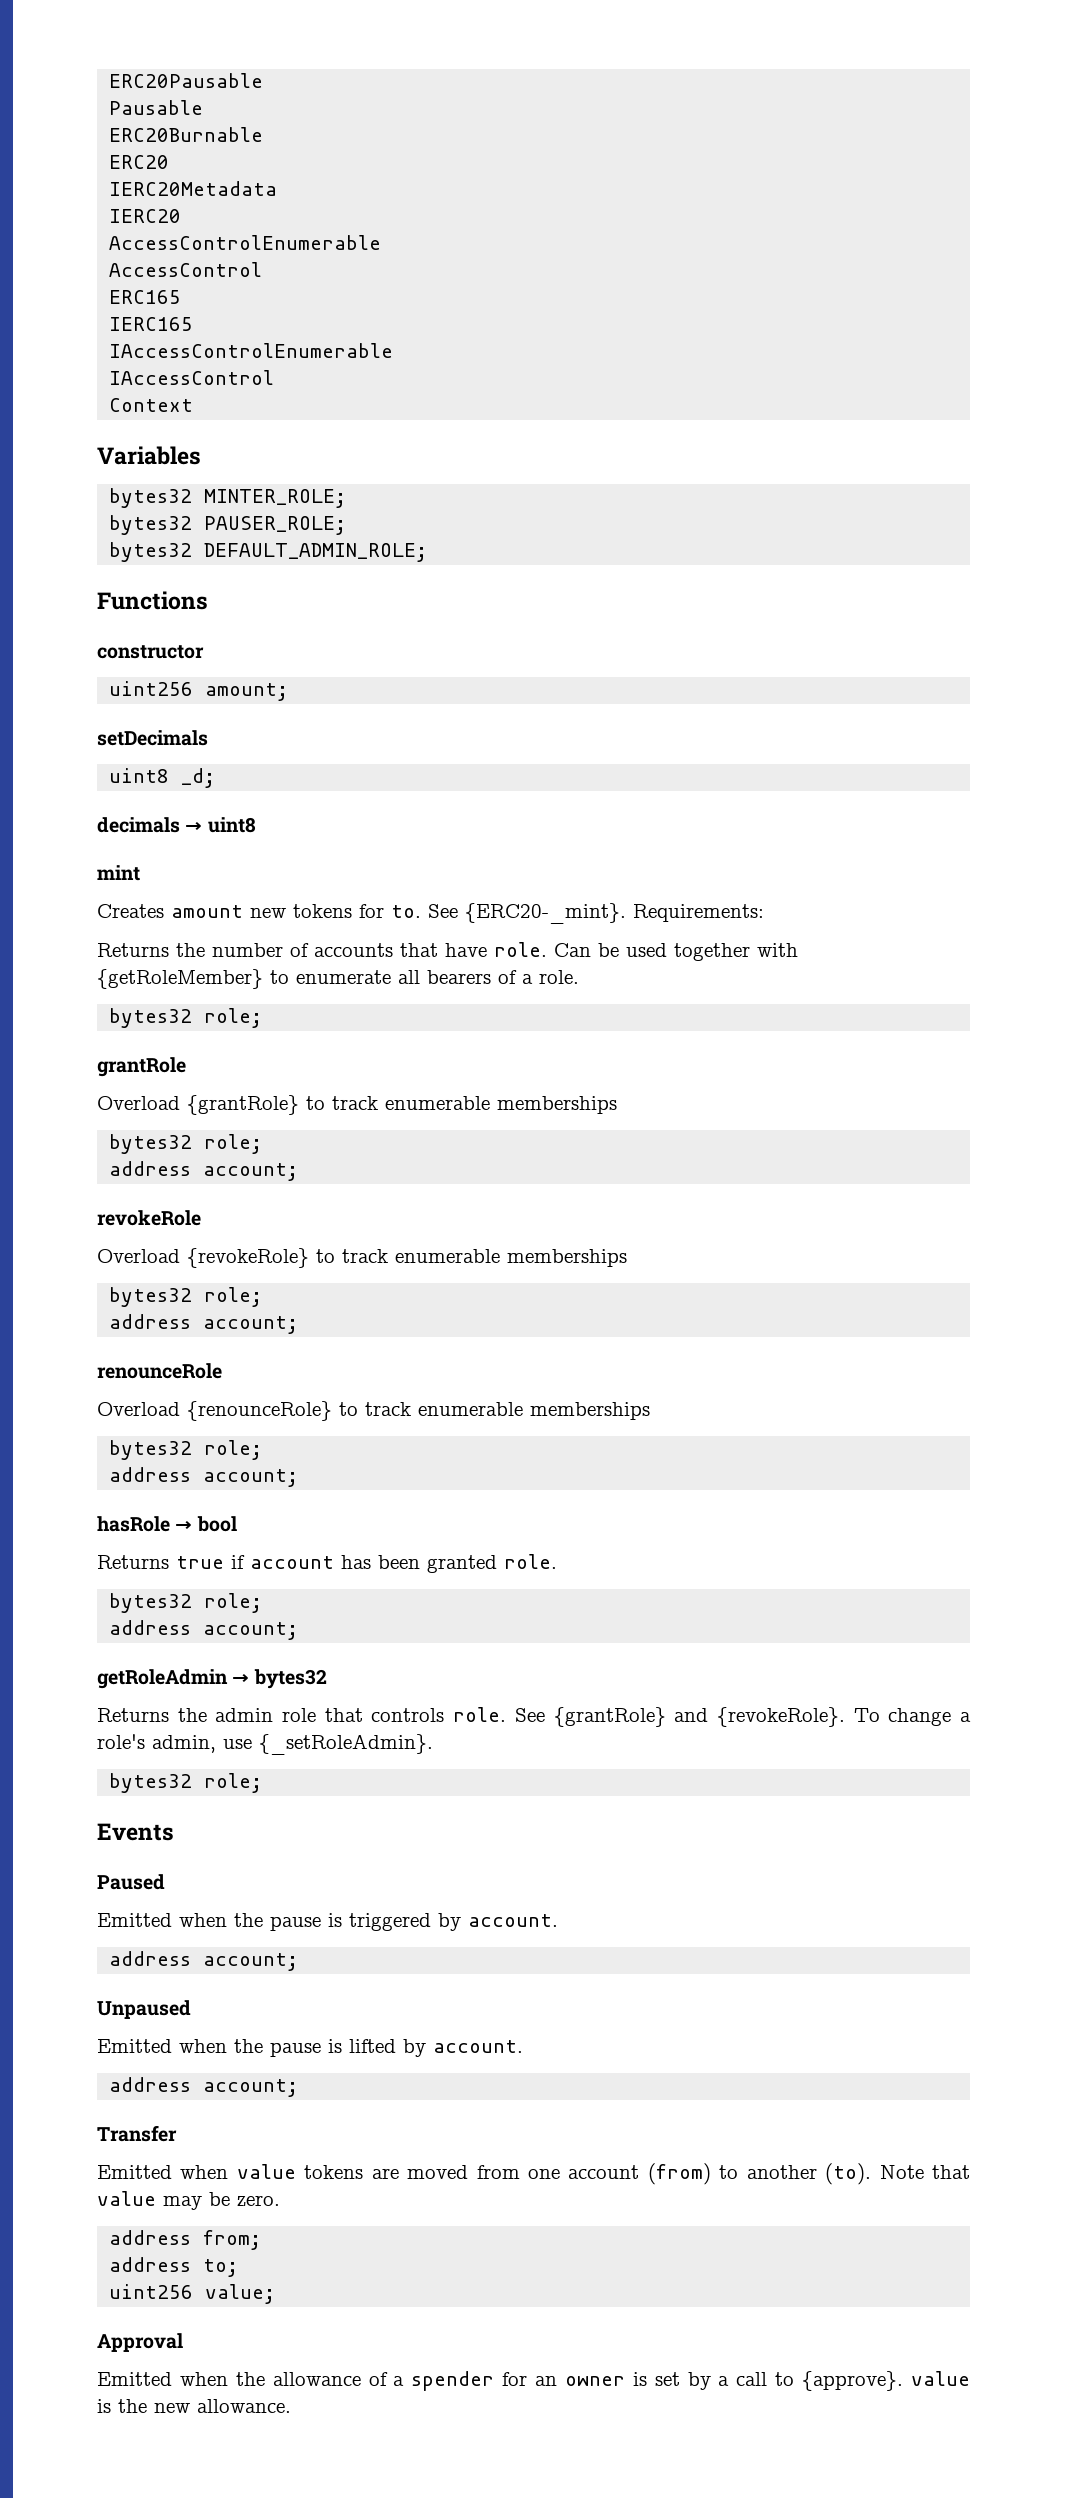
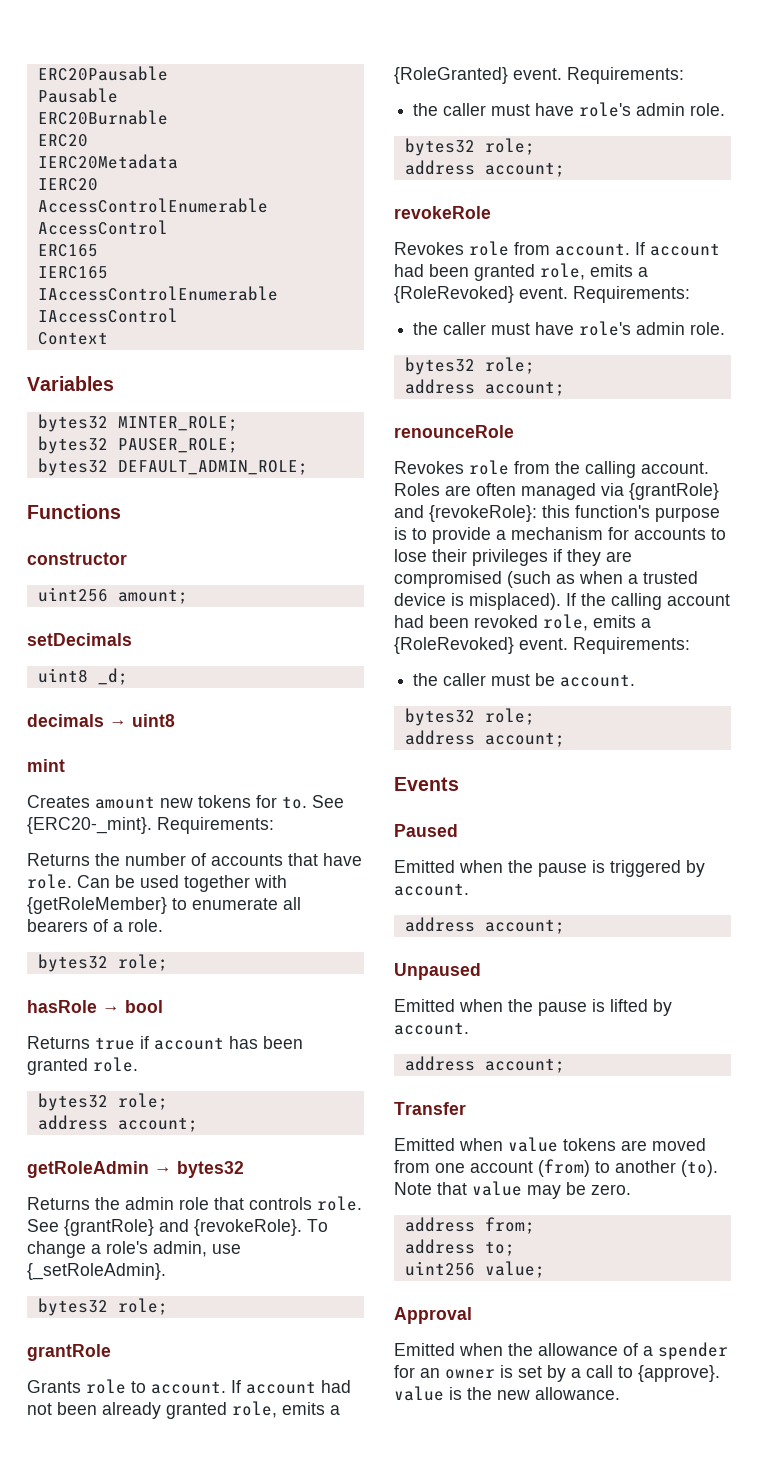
- grantRole
- Overload {grantRole} to track enumerable memberships
- bytes32 role;
- address account;
- revokeRole
- Overload {revokeRole} to track enumerable memberships
- bytes32 role;
- address account;
- renounceRole
- Overload {renounceRole} to track enumerable memberships
- bytes32 role;
- address account;
+ grantRole
+ Grants role to account. If account had not been already granted role, emits a {RoleGranted} event. Requirements:
+ the caller must have role's admin role.
+ bytes32 role;
+ address account;
+ revokeRole
+ Revokes role from account. If account had been granted role, emits a {RoleRevoked} event. Requirements:
+ the caller must have role's admin role.
+ bytes32 role;
+ address account;
+ renounceRole
+ Revokes role from the calling account. Roles are often managed via {grantRole} and {revokeRole}: this function's purpose is to provide a mechanism for accounts to lose their privileges if they are compromised (such as when a trusted device is misplaced). If the calling account had been revoked role, emits a {RoleRevoked} event. Requirements:
+ the caller must be account.
+ bytes32 role;
+ address account;

